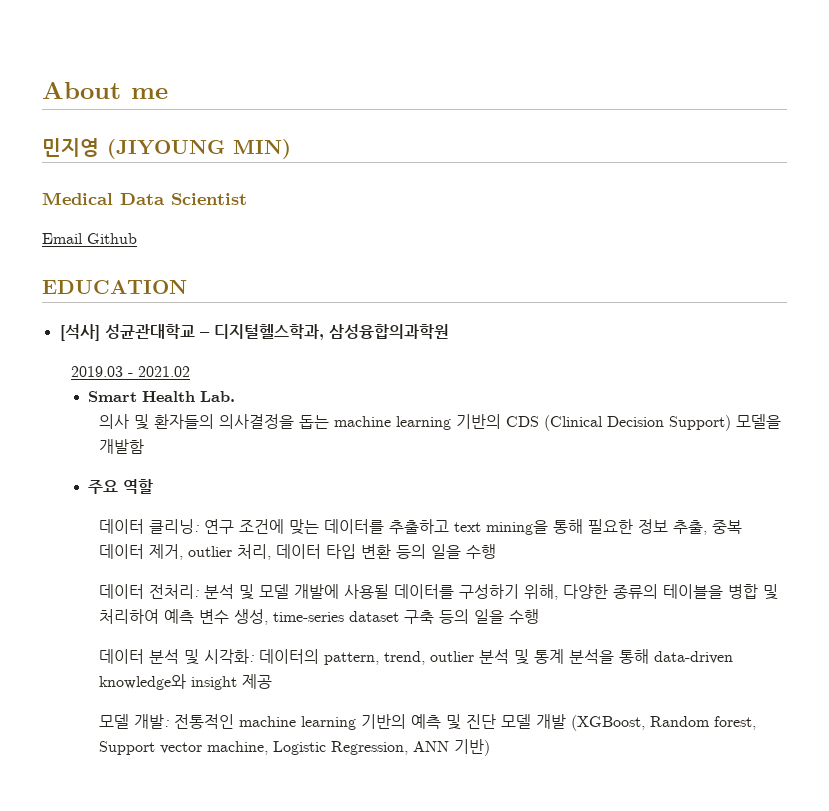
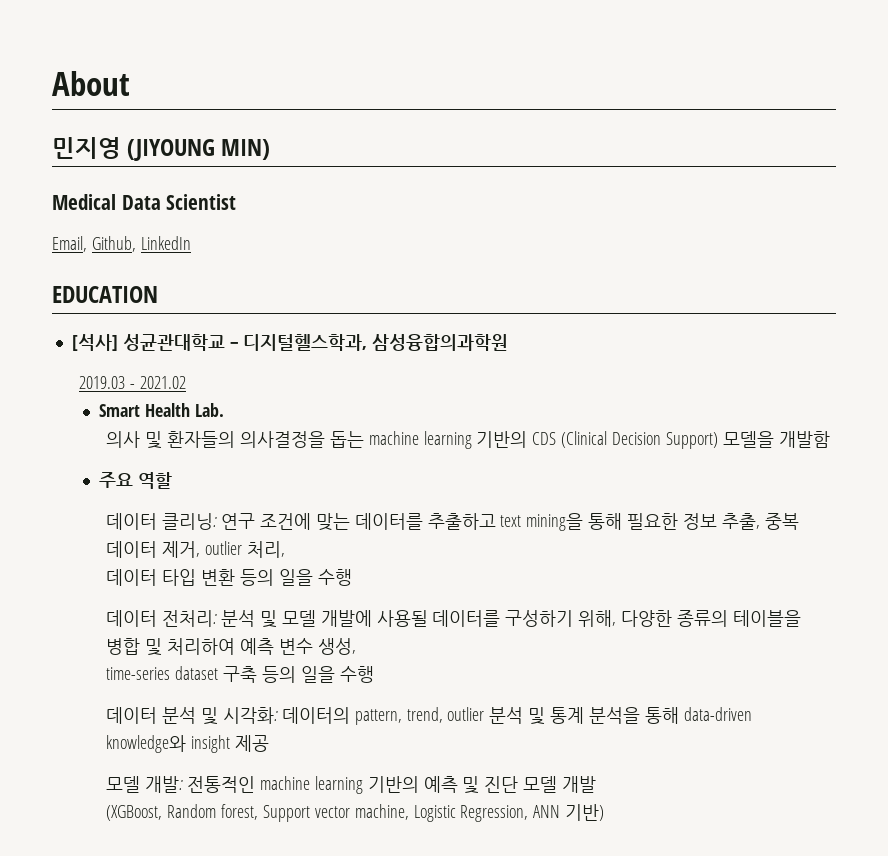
- About me
+ About
- Email Github
+ Email, Github, LinkedIn
- 데이터 클리닝: 연구 조건에 맞는 데이터를 추출하고 text mining을 통해 필요한 정보 추출, 중복 데이터 제거, outlier 처리, 데이터 타입 변환 등의 일을 수행
+ 데이터 클리닝: 연구 조건에 맞는 데이터를 추출하고 text mining을 통해 필요한 정보 추출, 중복 데이터 제거, outlier 처리,
+ 데이터 타입 변환 등의 일을 수행
- 데이터 전처리: 분석 및 모델 개발에 사용될 데이터를 구성하기 위해, 다양한 종류의 테이블을 병합 및 처리하여 예측 변수 생성, time-series dataset 구축 등의 일을 수행
+ 데이터 전처리: 분석 및 모델 개발에 사용될 데이터를 구성하기 위해, 다양한 종류의 테이블을 병합 및 처리하여 예측 변수 생성,
+ time-series dataset 구축 등의 일을 수행
- 모델 개발: 전통적인 machine learning 기반의 예측 및 진단 모델 개발 (XGBoost, Random forest, Support vector machine, Logistic Regression, ANN 기반)
+ 모델 개발: 전통적인 machine learning 기반의 예측 및 진단 모델 개발
+ (XGBoost, Random forest, Support vector machine, Logistic Regression, ANN 기반)

